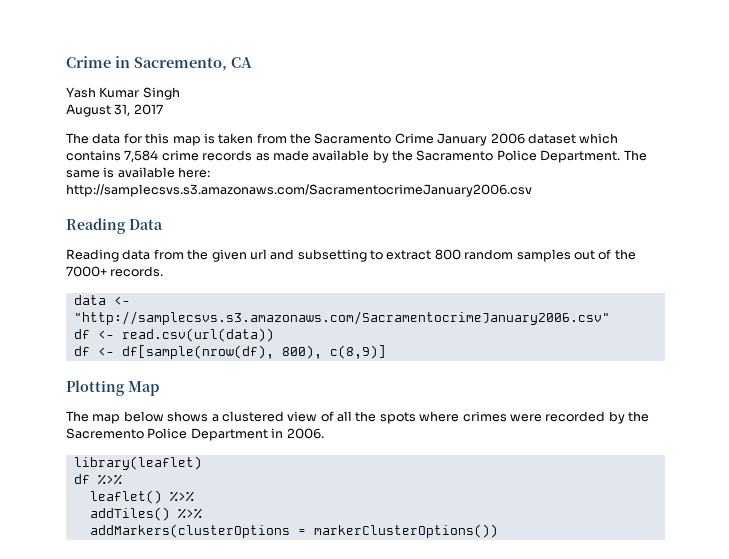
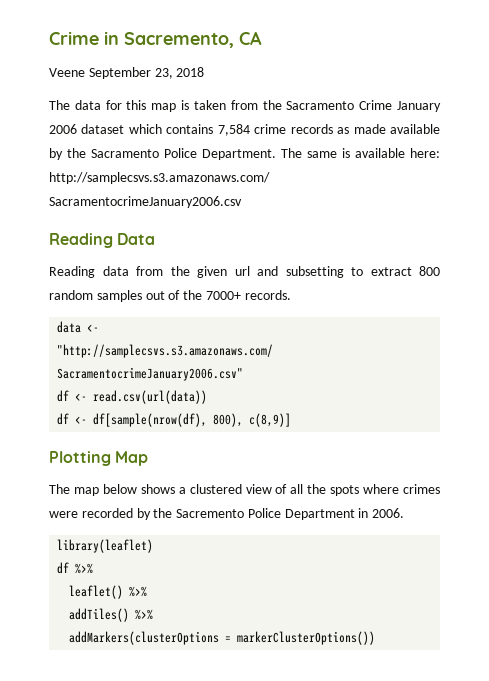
- Yash Kumar Singh
- August 31, 2017
+ Veene September 23, 2018

